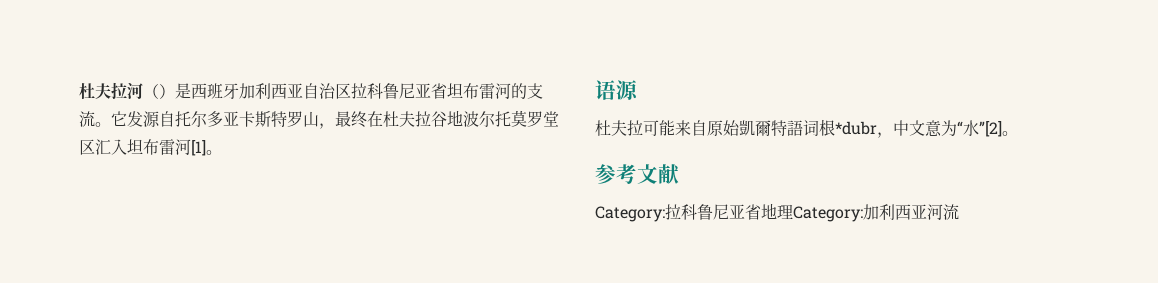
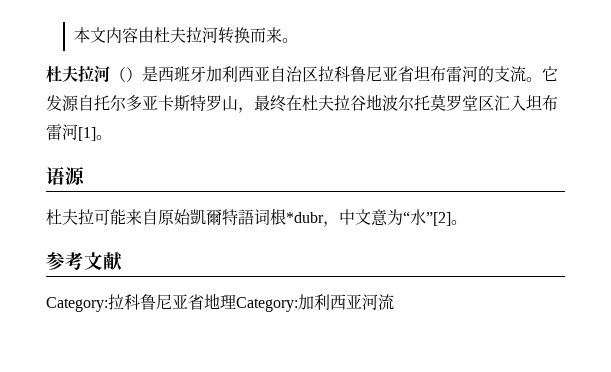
+ 本文内容由杜夫拉河转换而来。

